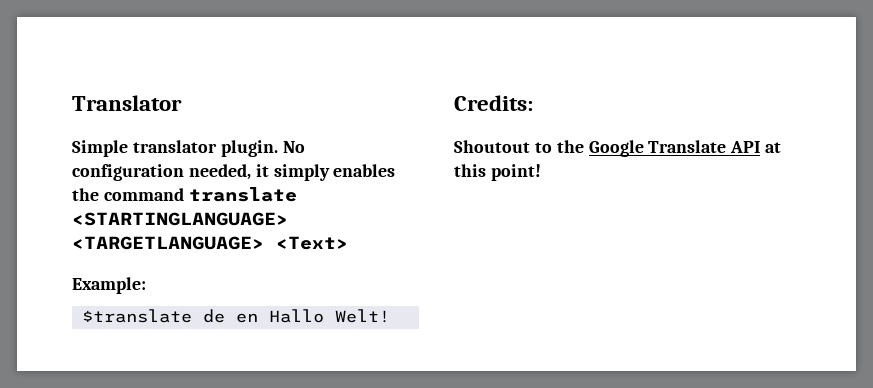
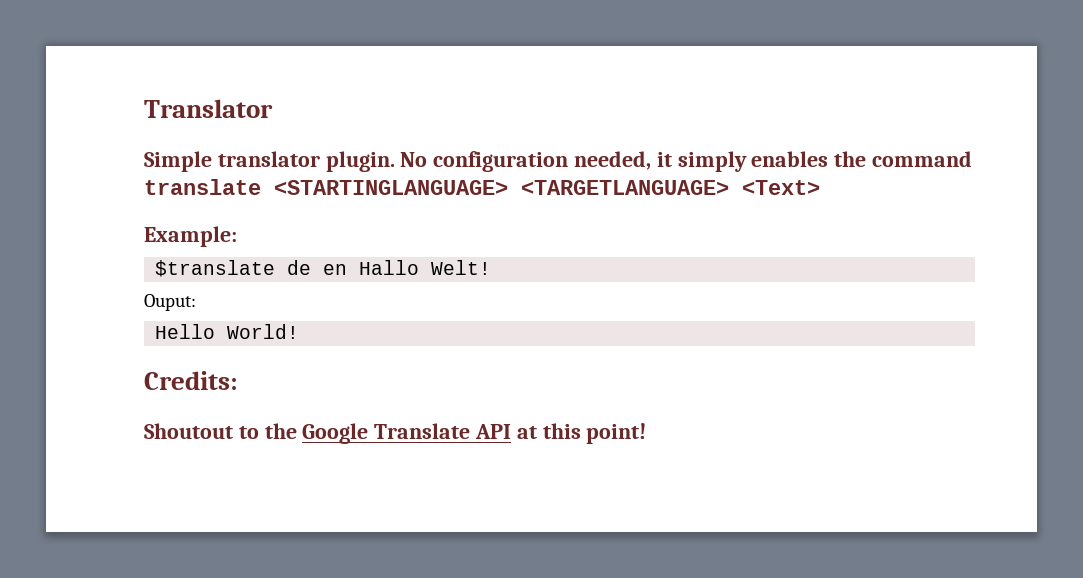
+ Ouput:
+ Hello World!

